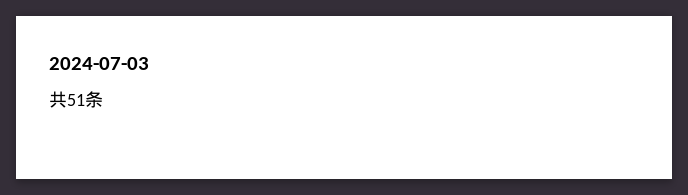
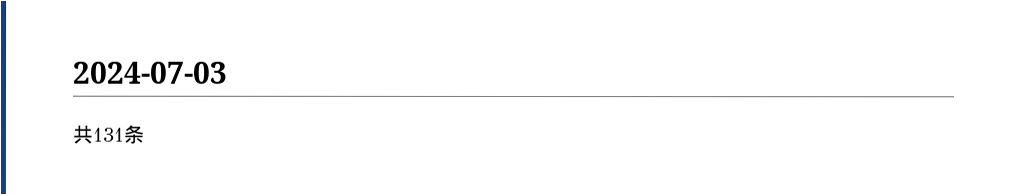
- 共51条
+ 共131条

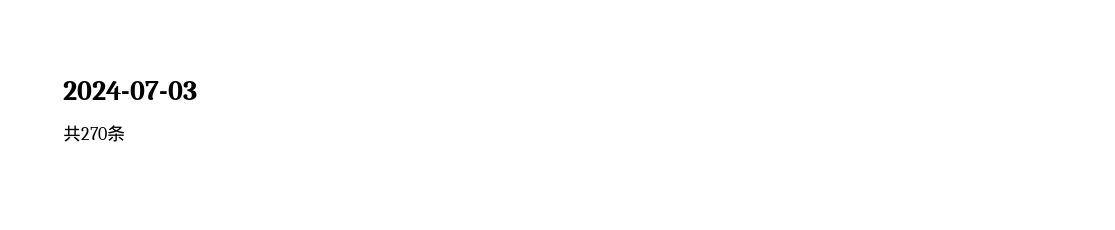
- 共131条
+ 共270条

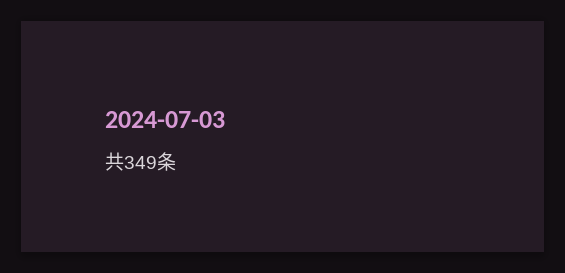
- 共270条
+ 共349条

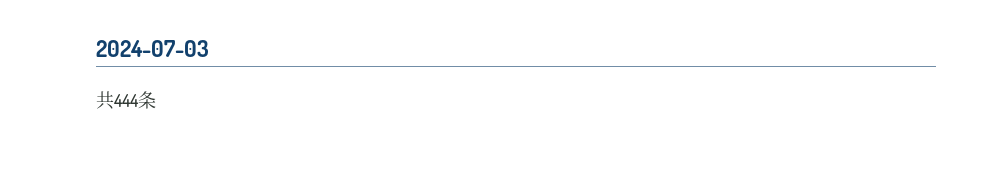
- 共349条
+ 共444条

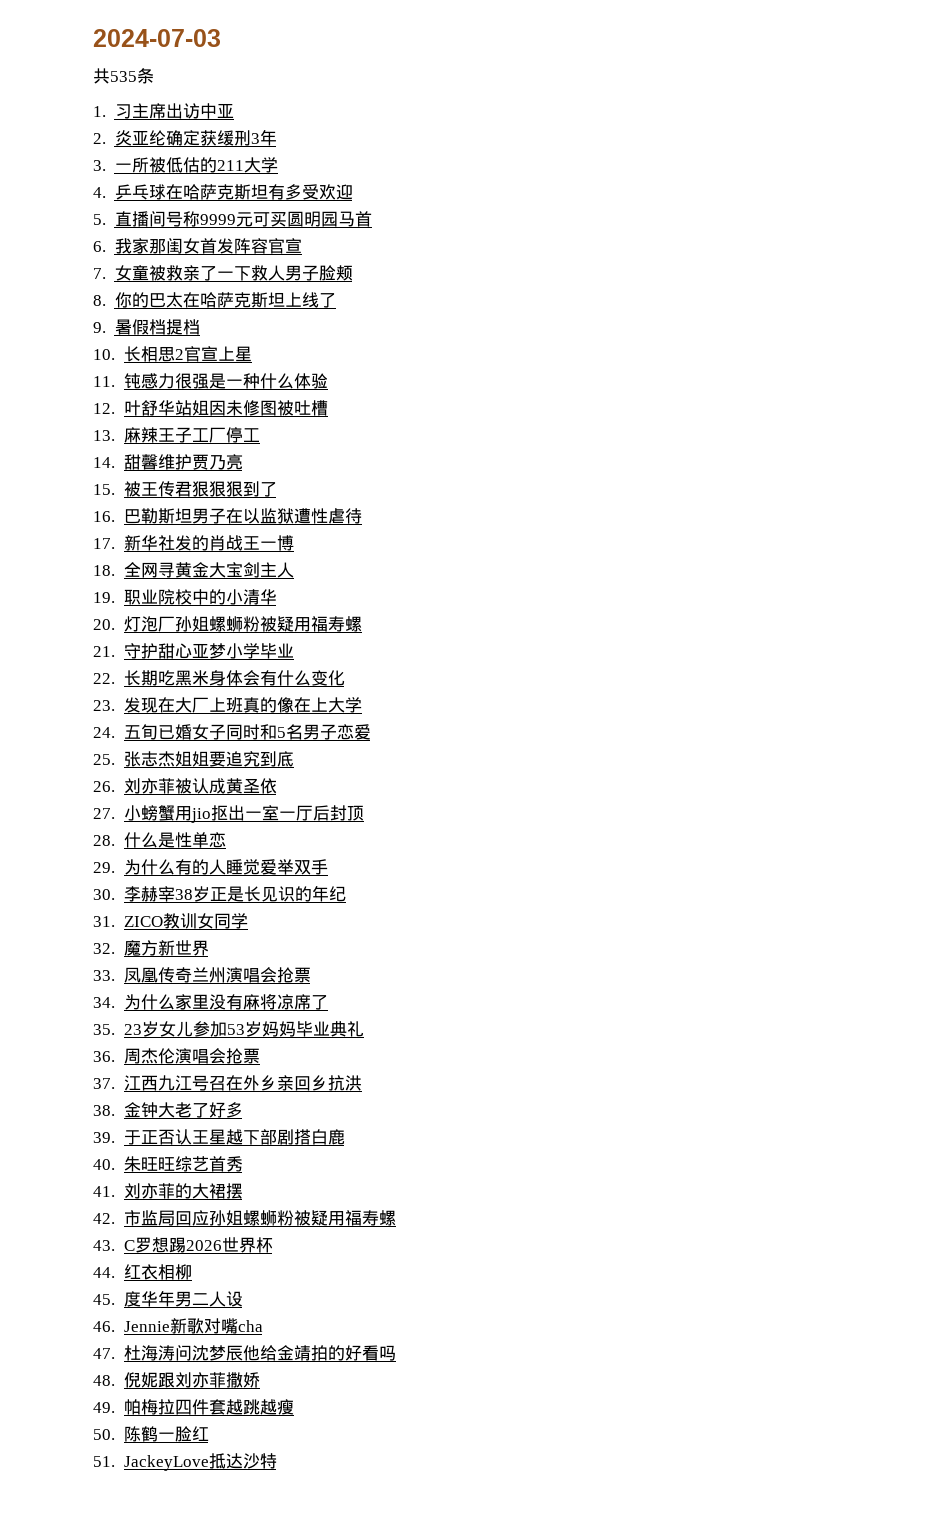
- 共444条
+ 共535条
+ 1.习主席出访中亚
+ 2.炎亚纶确定获缓刑3年
+ 3.一所被低估的211大学
+ 4.乒乓球在哈萨克斯坦有多受欢迎
+ 5.直播间号称9999元可买圆明园马首
+ 6.我家那闺女首发阵容官宣
+ 7.女童被救亲了一下救人男子脸颊
+ 8.你的巴太在哈萨克斯坦上线了
+ 9.暑假档提档
+ 10.长相思2官宣上星
+ 11.钝感力很强是一种什么体验
+ 12.叶舒华站姐因未修图被吐槽
+ 13.麻辣王子工厂停工
+ 14.甜馨维护贾乃亮
+ 15.被王传君狠狠狠到了
+ 16.巴勒斯坦男子在以监狱遭性虐待
+ 17.新华社发的肖战王一博
+ 18.全网寻黄金大宝剑主人
+ 19.职业院校中的小清华
+ 20.灯泡厂孙姐螺蛳粉被疑用福寿螺
+ 21.守护甜心亚梦小学毕业
+ 22.长期吃黑米身体会有什么变化
+ 23.发现在大厂上班真的像在上大学
+ 24.五旬已婚女子同时和5名男子恋爱
+ 25.张志杰姐姐要追究到底
+ 26.刘亦菲被认成黄圣依
+ 27.小螃蟹用jio抠出一室一厅后封顶
+ 28.什么是性单恋
+ 29.为什么有的人睡觉爱举双手
+ 30.李赫宰38岁正是长见识的年纪
+ 31. ZICO教训女同学
+ 32.魔方新世界
+ 33.凤凰传奇兰州演唱会抢票
+ 34.为什么家里没有麻将凉席了
+ 35. 23岁女儿参加53岁妈妈毕业典礼
+ 36.周杰伦演唱会抢票
+ 37.江西九江号召在外乡亲回乡抗洪
+ 38.金钟大老了好多
+ 39.于正否认王星越下部剧搭白鹿
+ 40.朱旺旺综艺首秀
+ 41.刘亦菲的大裙摆
+ 42.市监局回应孙姐螺蛳粉被疑用福寿螺
+ 43. C罗想踢2026世界杯
+ 44.红衣相柳
+ 45.度华年男二人设
+ 46. Jennie新歌对嘴cha
+ 47.杜海涛问沈梦辰他给金靖拍的好看吗
+ 48.倪妮跟刘亦菲撒娇
+ 49.帕梅拉四件套越跳越瘦
+ 50.陈鹤一脸红
+ 51. JackeyLove抵达沙特

